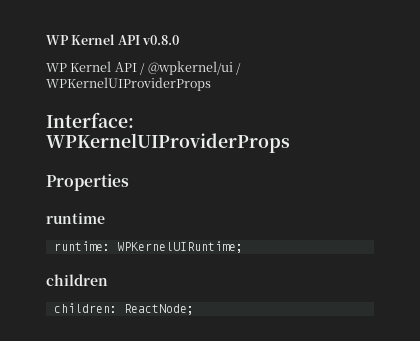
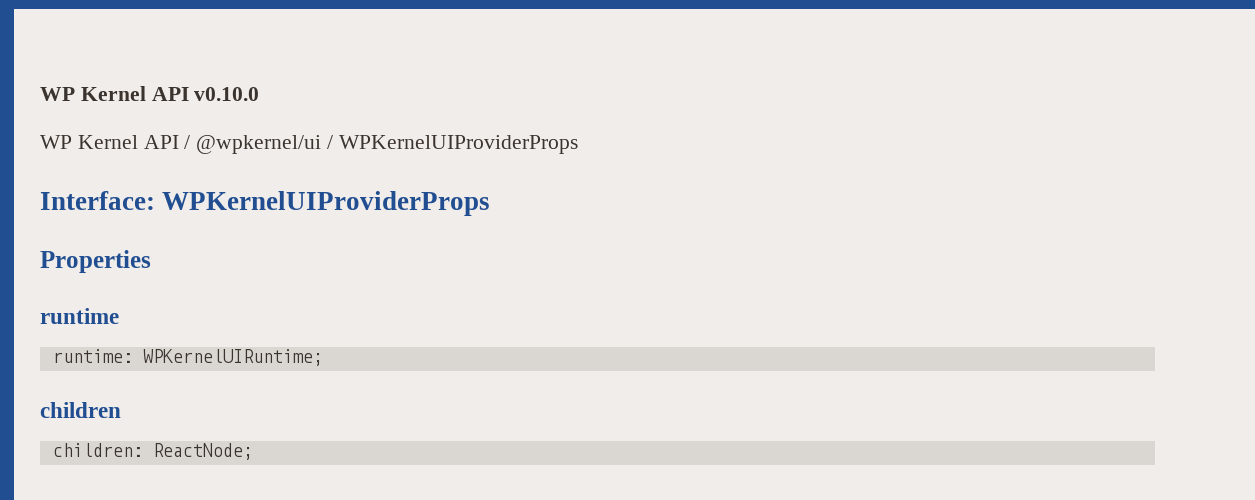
- WP Kernel API v0.8.0
+ WP Kernel API v0.10.0

